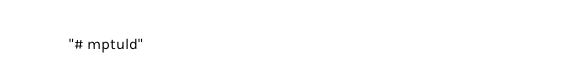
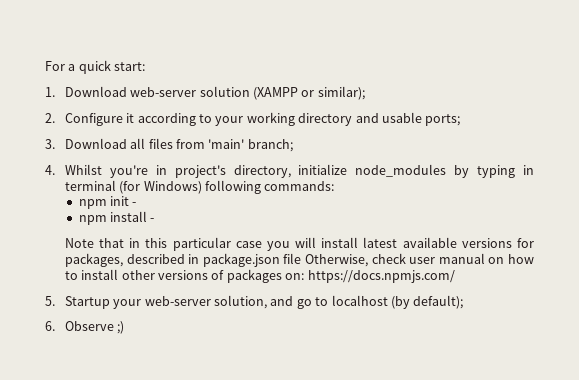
- "# mptuld"
+ For a quick start:
+ 1. Download web-server solution (XAMPP or similar);
+ 2. Configure it according to your working directory and usable ports;
+ 3. Download all files from 'main' branch;
+ 4. Whilst you're in project's directory, initialize node_modules by typing in terminal (for Windows) following commands:
+ npm init -
+ npm install -
+ Note that in this particular case you will install latest available versions for packages, described in package.json file Otherwise, check user manual on how to install other versions of packages on: https://docs.npmjs.com/
+ 5. Startup your web-server solution, and go to localhost (by default);
+ 6. Observe ;)

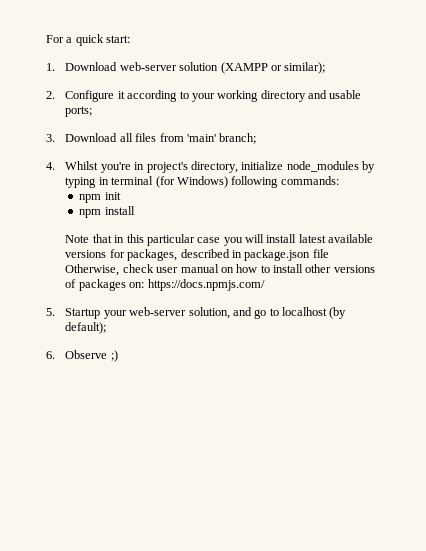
- npm init -
+ npm init
- npm install -
+ npm install

